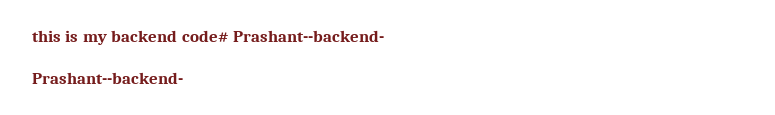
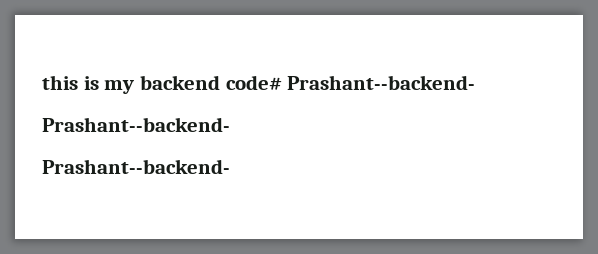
  this is my backend code# Prashant--backend-
+ Prashant--backend-

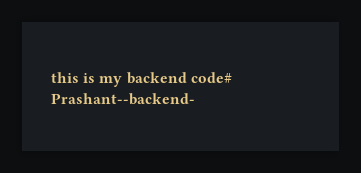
  this is my backend code# Prashant--backend-
- Prashant--backend-
- Prashant--backend-

